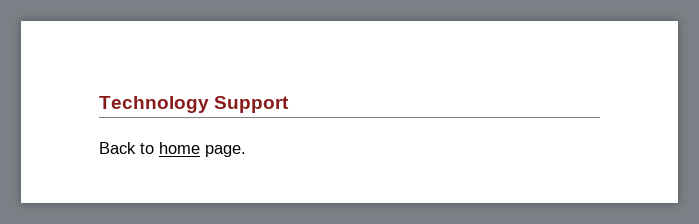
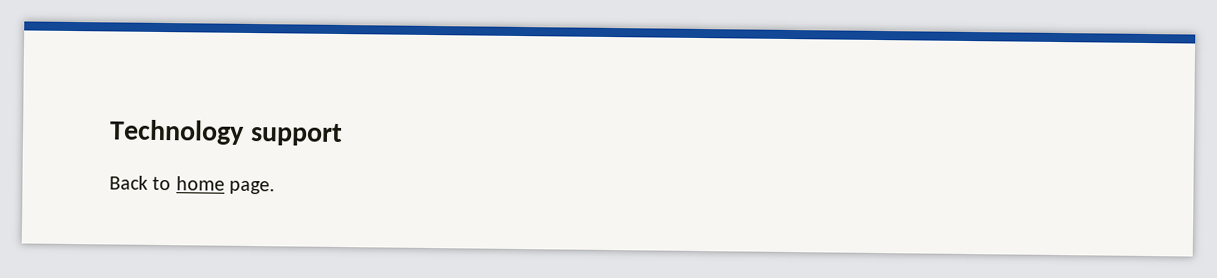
- Technology Support
+ Technology support

